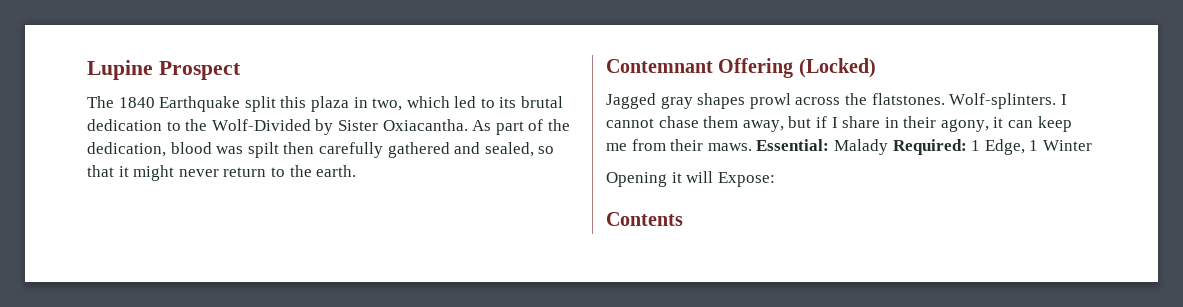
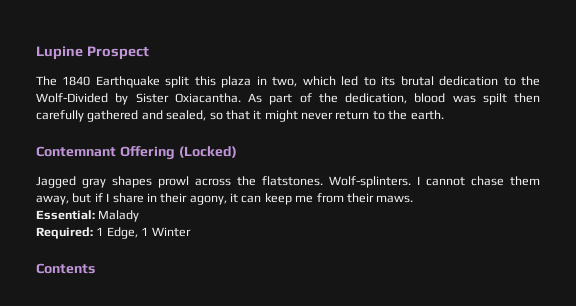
- I cannot chase them away, but if I share in their agony, it can keep me from their maws. Essential: Malady Required: 1 Edge, 1 Winter
+ I cannot chase them away, but if I share in their agony, it can keep me from their maws.
+ Essential: Malady
+ Required: 1 Edge, 1 Winter
- Opening it will Expose:

